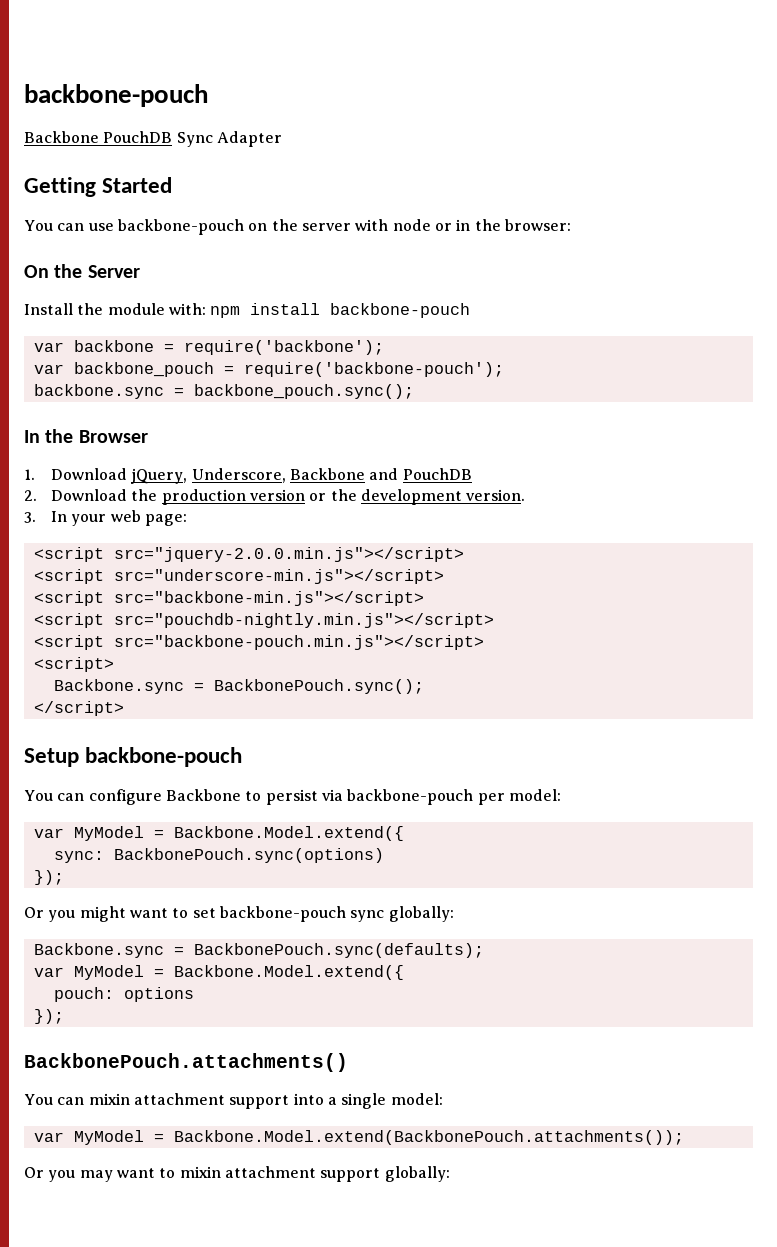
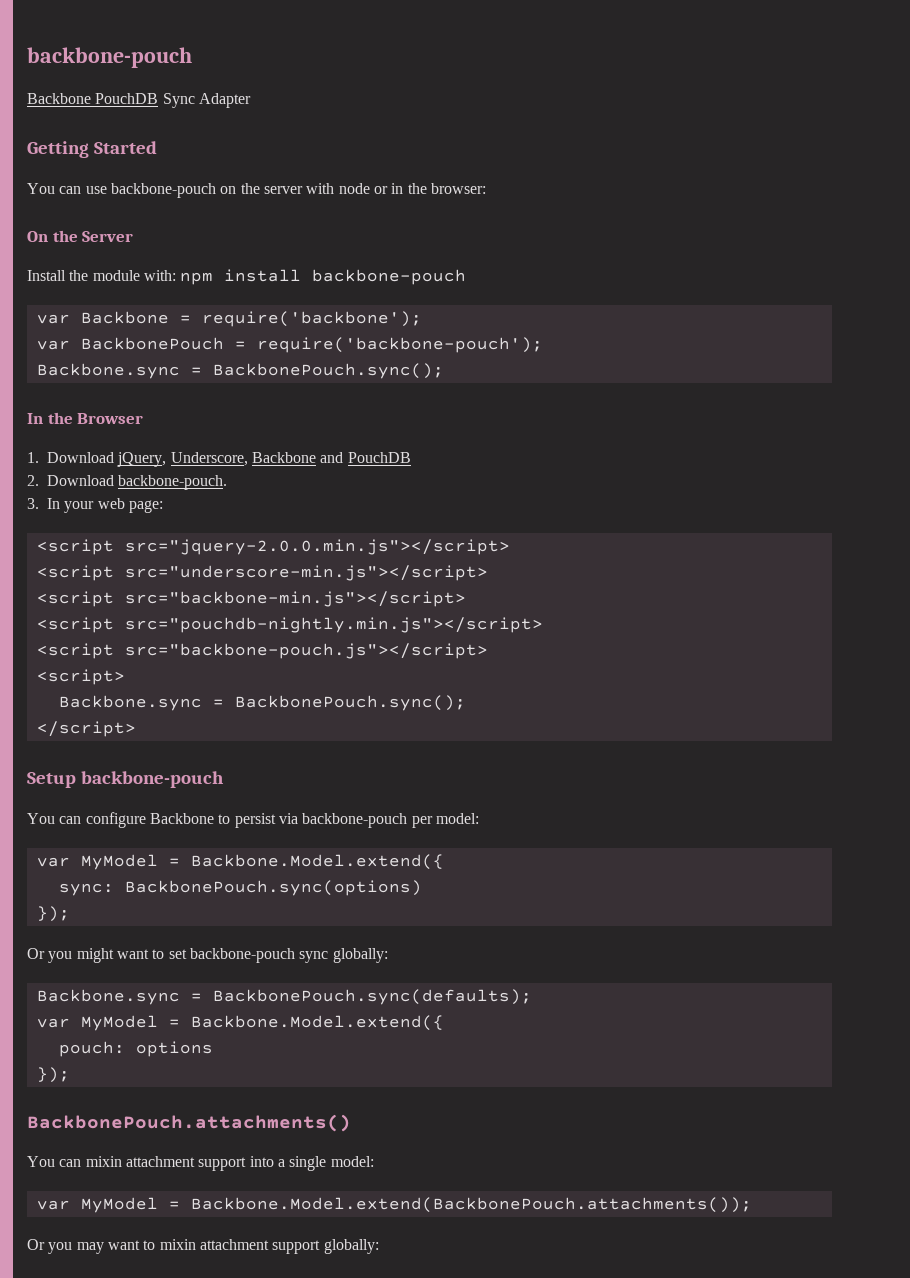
- var backbone = require('backbone');
+ var Backbone = require('backbone');
- var backbone_pouch = require('backbone-pouch');
- backbone.sync = backbone_pouch.sync();
+ var BackbonePouch = require('backbone-pouch');
+ Backbone.sync = BackbonePouch.sync();
- 2. Download the production version or the development version.
+ 2. Download backbone-pouch.
- <script src="backbone-pouch.min.js"></script>
+ <script src="backbone-pouch.js"></script>

